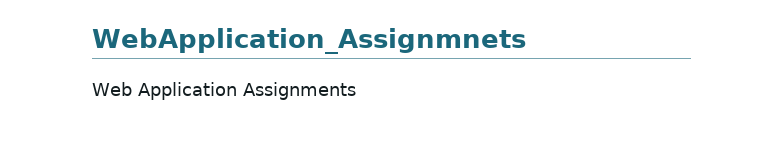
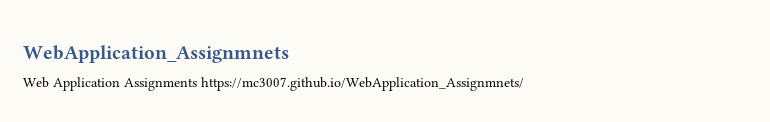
- Web Application Assignments
+ Web Application Assignments https://mc3007.github.io/WebApplication_Assignmnets/

